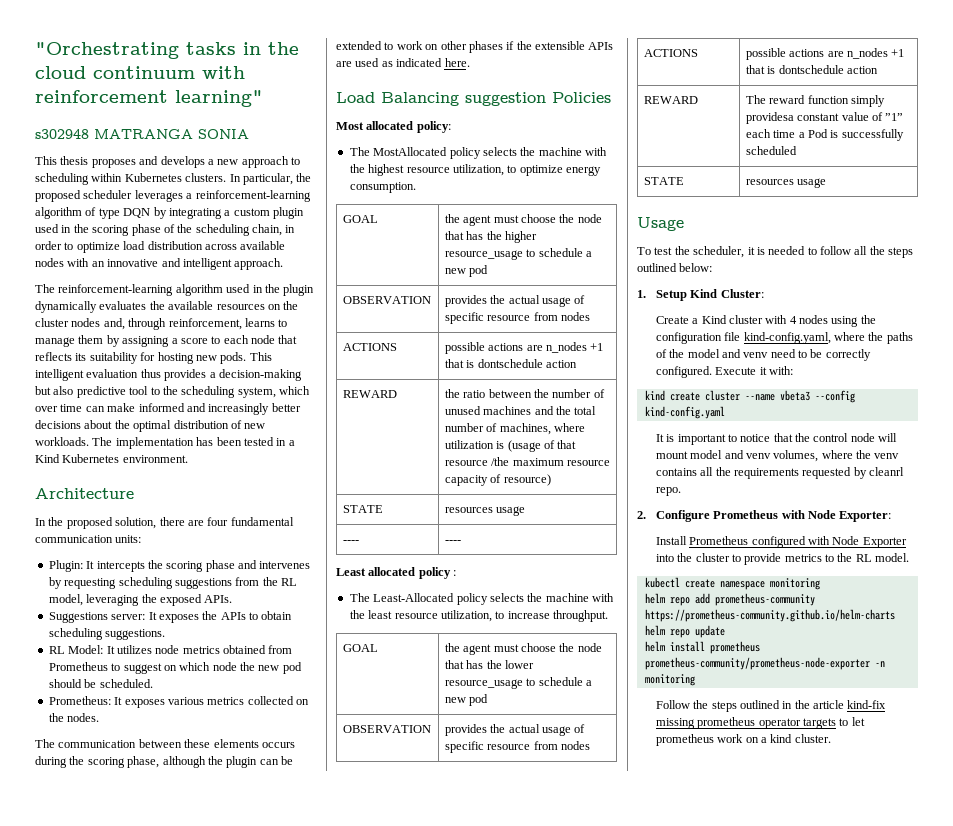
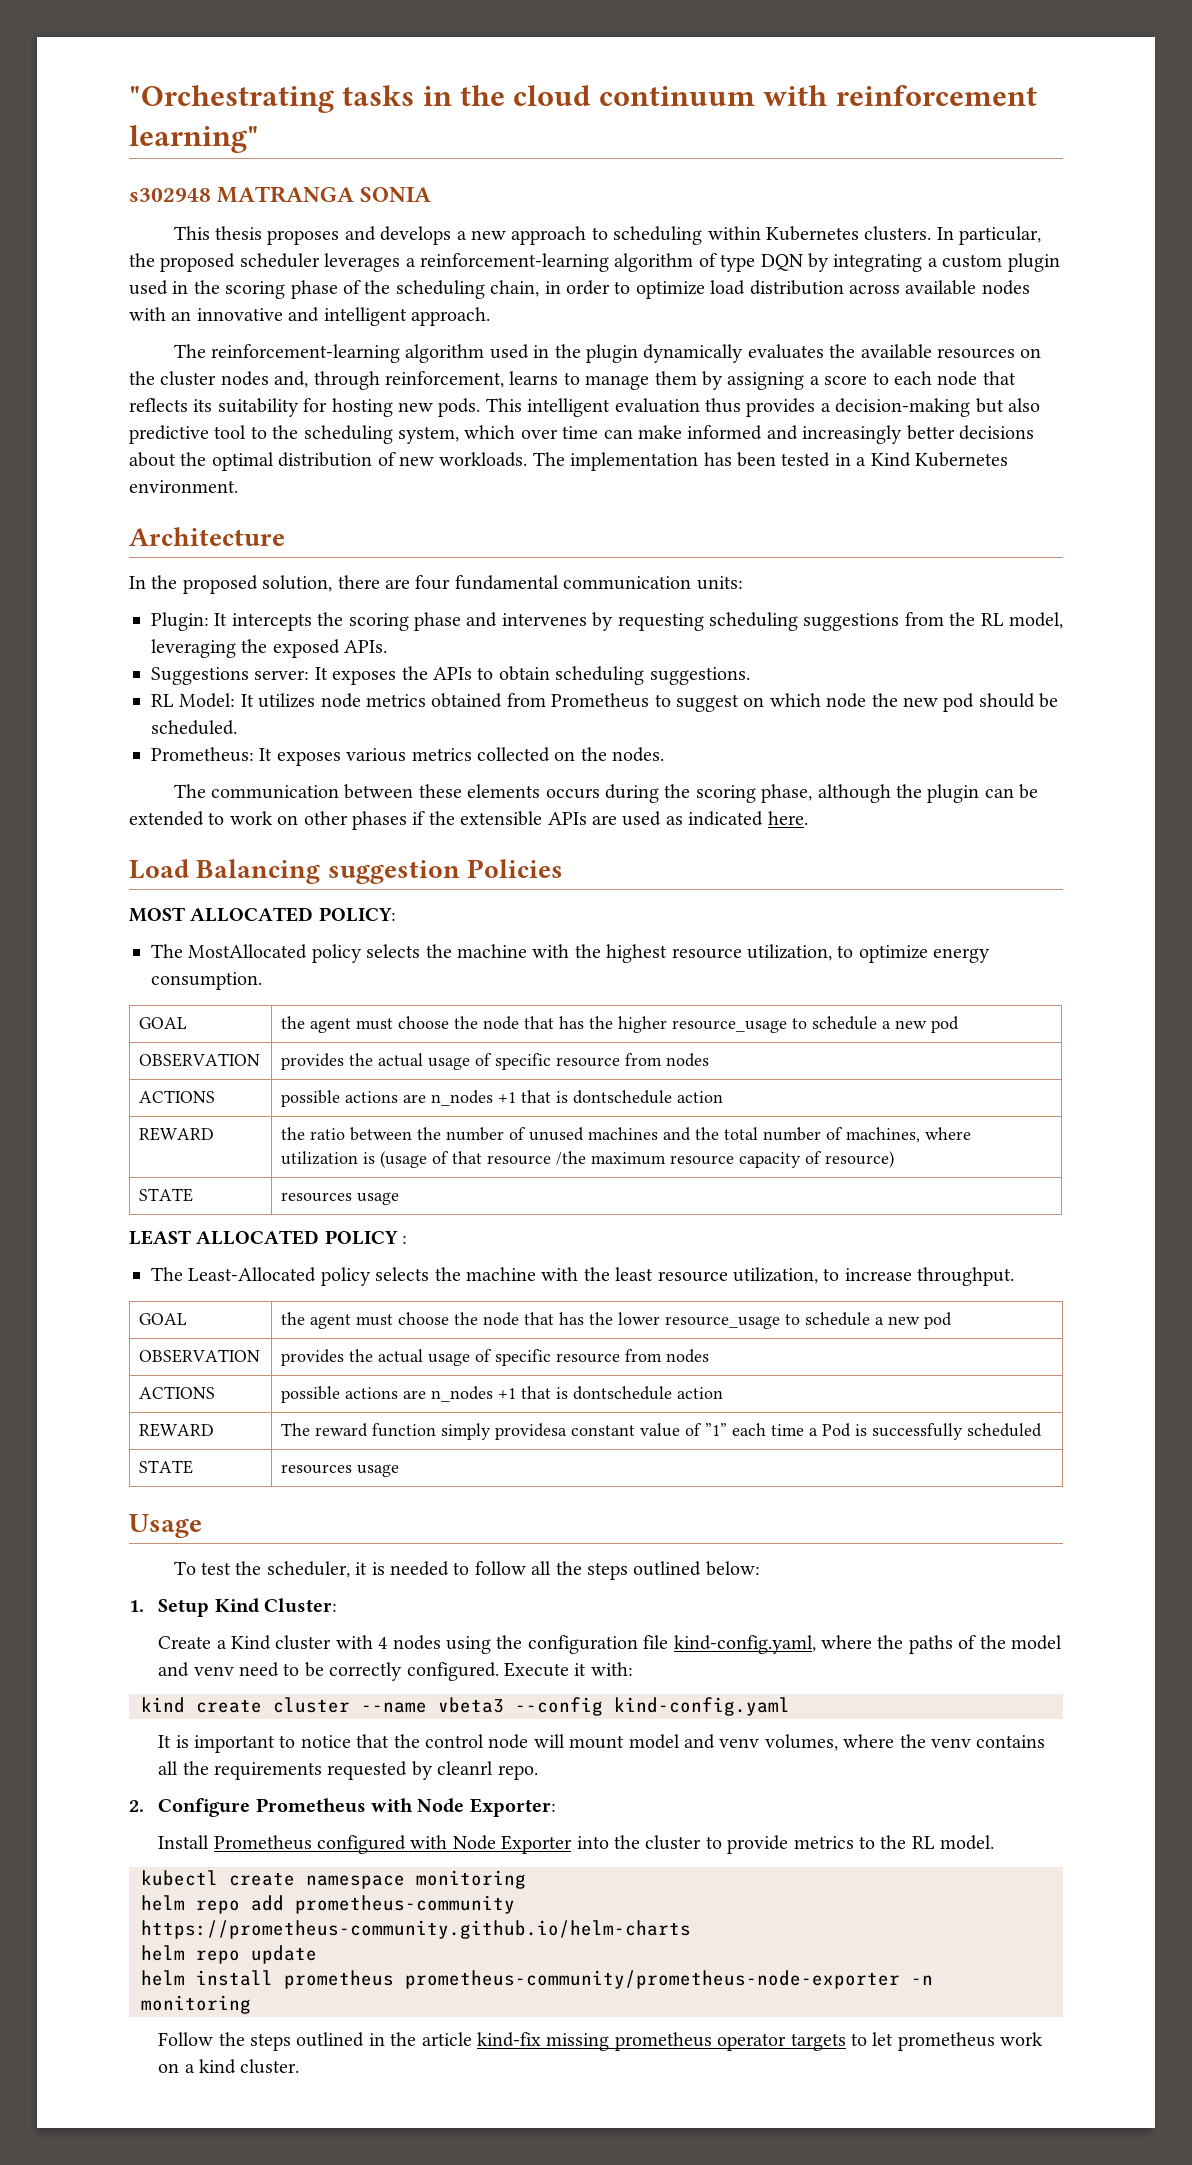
- Most allocated policy:
+ MOST ALLOCATED POLICY:
- ---- | ----
- Least allocated policy :
+ LEAST ALLOCATED POLICY :

